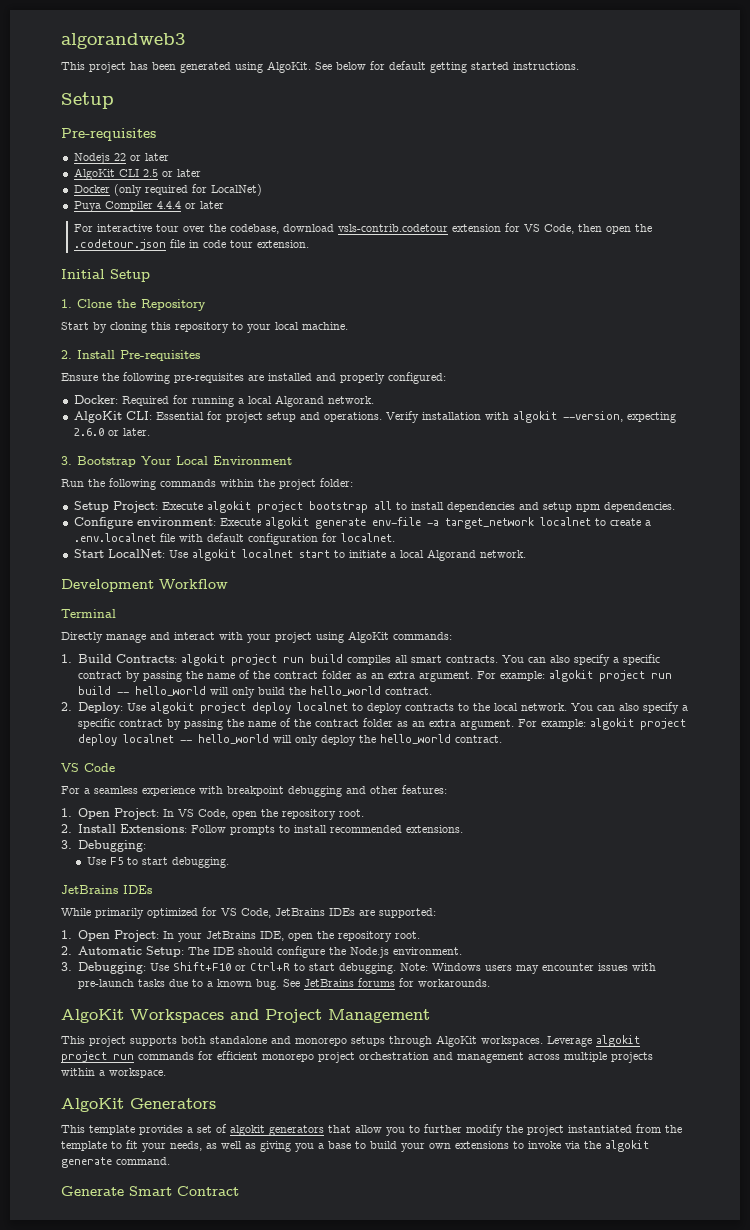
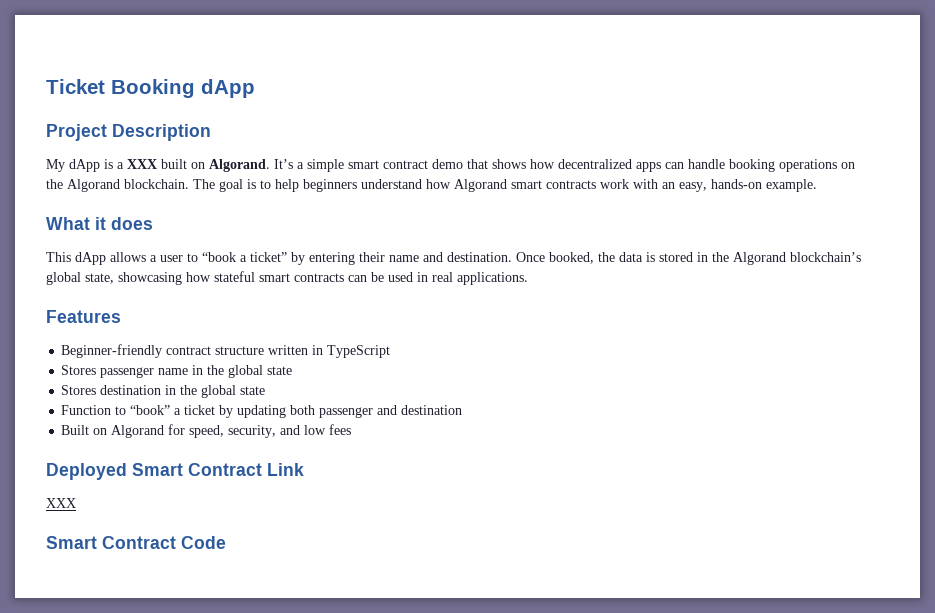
- algorandweb3
- This project has been generated using AlgoKit. See below for default getting started instructions.
- Setup
- Pre-requisites
- Nodejs 22 or later
- AlgoKit CLI 2.5 or later
- Docker (only required for LocalNet)
- Puya Compiler 4.4.4 or later
- For interactive tour over the codebase, download vsls-contrib.codetour extension for VS Code, then open the .codetour.json file in code tour extension.
- Initial Setup
- 1. Clone the Repository
- Start by cloning this repository to your local machine.
- 2. Install Pre-requisites
- Ensure the following pre-requisites are installed and properly configured:
- Docker: Required for running a local Algorand network.
- AlgoKit CLI: Essential for project setup and operations. Verify installation with algokit --version, expecting 2.6.0 or later.
- 3. Bootstrap Your Local Environment
- Run the following commands within the project folder:
- Setup Project: Execute algokit project bootstrap all to install dependencies and setup npm dependencies.
- Configure environment: Execute algokit generate env-file -a target_network localnet to create a .env.localnet file with default configuration for localnet.
- Start LocalNet: Use algokit localnet start to initiate a local Algorand network.
- Development Workflow
- Terminal
- Directly manage and interact with your project using AlgoKit commands:
- 1. Build Contracts: algokit project run build compiles all smart contracts. You can also specify a specific contract by passing the name of the contract folder as an extra argument. For example: algokit project run build -- hello_world will only build the hello_world contract.
- 2. Deploy: Use algokit project deploy localnet to deploy contracts to the local network. You can also specify a specific contract by passing the name of the contract folder as an extra argument. For example: algokit project deploy localnet -- hello_world will only deploy the hello_world contract.
- VS Code
- For a seamless experience with breakpoint debugging and other features:
- 1. Open Project: In VS Code, open the repository root.
- 2. Install Extensions: Follow prompts to install recommended extensions.
- 3. Debugging:
- Use F5 to start debugging.
- JetBrains IDEs
- While primarily optimized for VS Code, JetBrains IDEs are supported:
- 1. Open Project: In your JetBrains IDE, open the repository root.
- 2. Automatic Setup: The IDE should configure the Node.js environment.
- 3. Debugging: Use Shift+F10 or Ctrl+R to start debugging. Note: Windows users may encounter issues with pre-launch tasks due to a known bug. See JetBrains forums for workarounds.
- AlgoKit Workspaces and Project Management
- This project supports both standalone and monorepo setups through AlgoKit workspaces. Leverage algokit project run commands for efficient monorepo project orchestration and management across multiple projects within a workspace.
- AlgoKit Generators
- This template provides a set of algokit generators that allow you to further modify the project instantiated from the template to fit your needs, as well as giving you a base to build your own extensions to invoke via the algokit generate command.
- Generate Smart Contract
+ Ticket Booking dApp
+ Project Description
+ My dApp is a XXX built on Algorand. It’s a simple smart contract demo that shows how decentralized apps can handle booking operations on the Algorand blockchain. The goal is to help beginners understand how Algorand smart contracts work with an easy, hands-on example.
+ What it does
+ This dApp allows a user to “book a ticket” by entering their name and destination. Once booked, the data is stored in the Algorand blockchain’s global state, showcasing how stateful smart contracts can be used in real applications.
+ Features
+ Beginner-friendly contract structure written in TypeScript
+ Stores passenger name in the global state
+ Stores destination in the global state
+ Function to “book” a ticket by updating both passenger and destination
+ Built on Algorand for speed, security, and low fees
+ Deployed Smart Contract Link
+ XXX
+ Smart Contract Code

